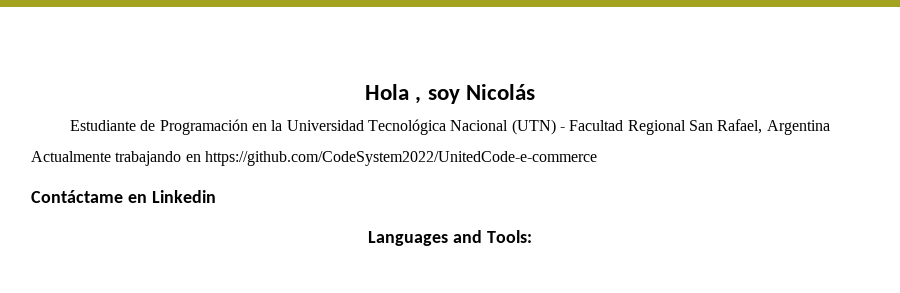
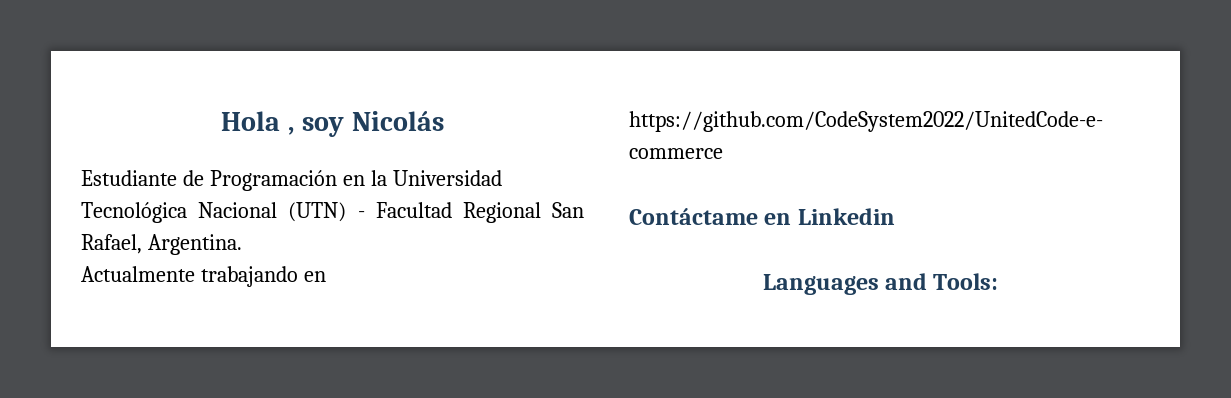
- Estudiante de Programación en la Universidad Tecnológica Nacional (UTN) - Facultad Regional San Rafael, Argentina
+ Estudiante de Programación en la Universidad Tecnológica Nacional (UTN) - Facultad Regional San Rafael, Argentina.

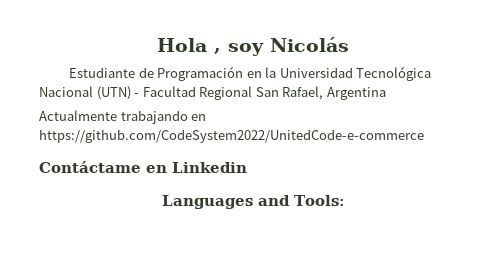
- Estudiante de Programación en la Universidad Tecnológica Nacional (UTN) - Facultad Regional San Rafael, Argentina.
+ Estudiante de Programación en la Universidad Tecnológica Nacional (UTN) - Facultad Regional San Rafael, Argentina

